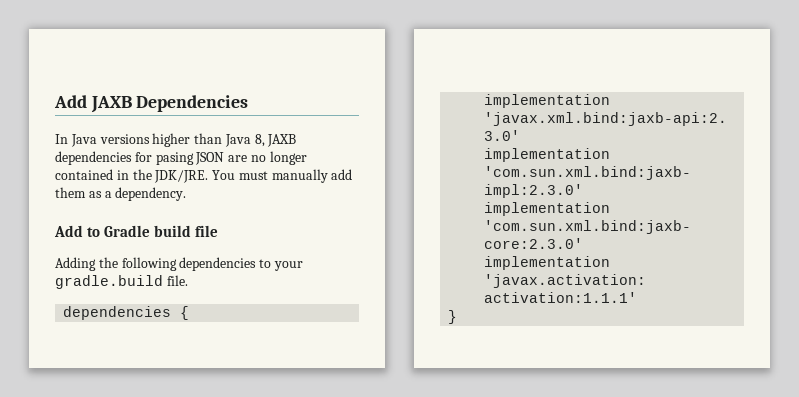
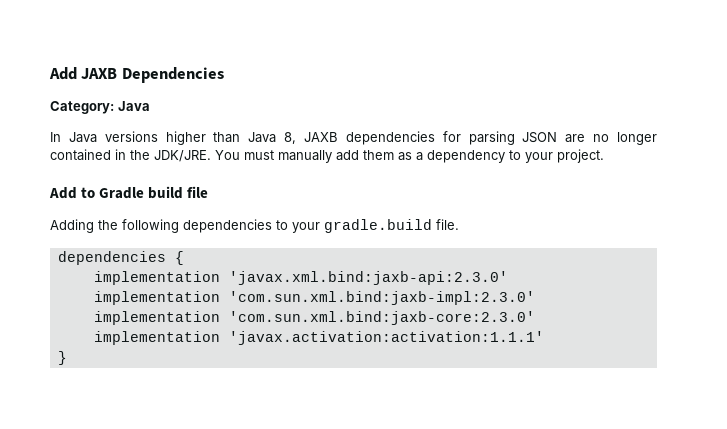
+ Category: Java
- In Java versions higher than Java 8, JAXB dependencies for pasing JSON are no longer contained in the JDK/JRE.
+ In Java versions higher than Java 8, JAXB dependencies for parsing JSON are no longer contained in the JDK/JRE.
- You must manually add them as a dependency.
+ You must manually add them as a dependency to your project.

